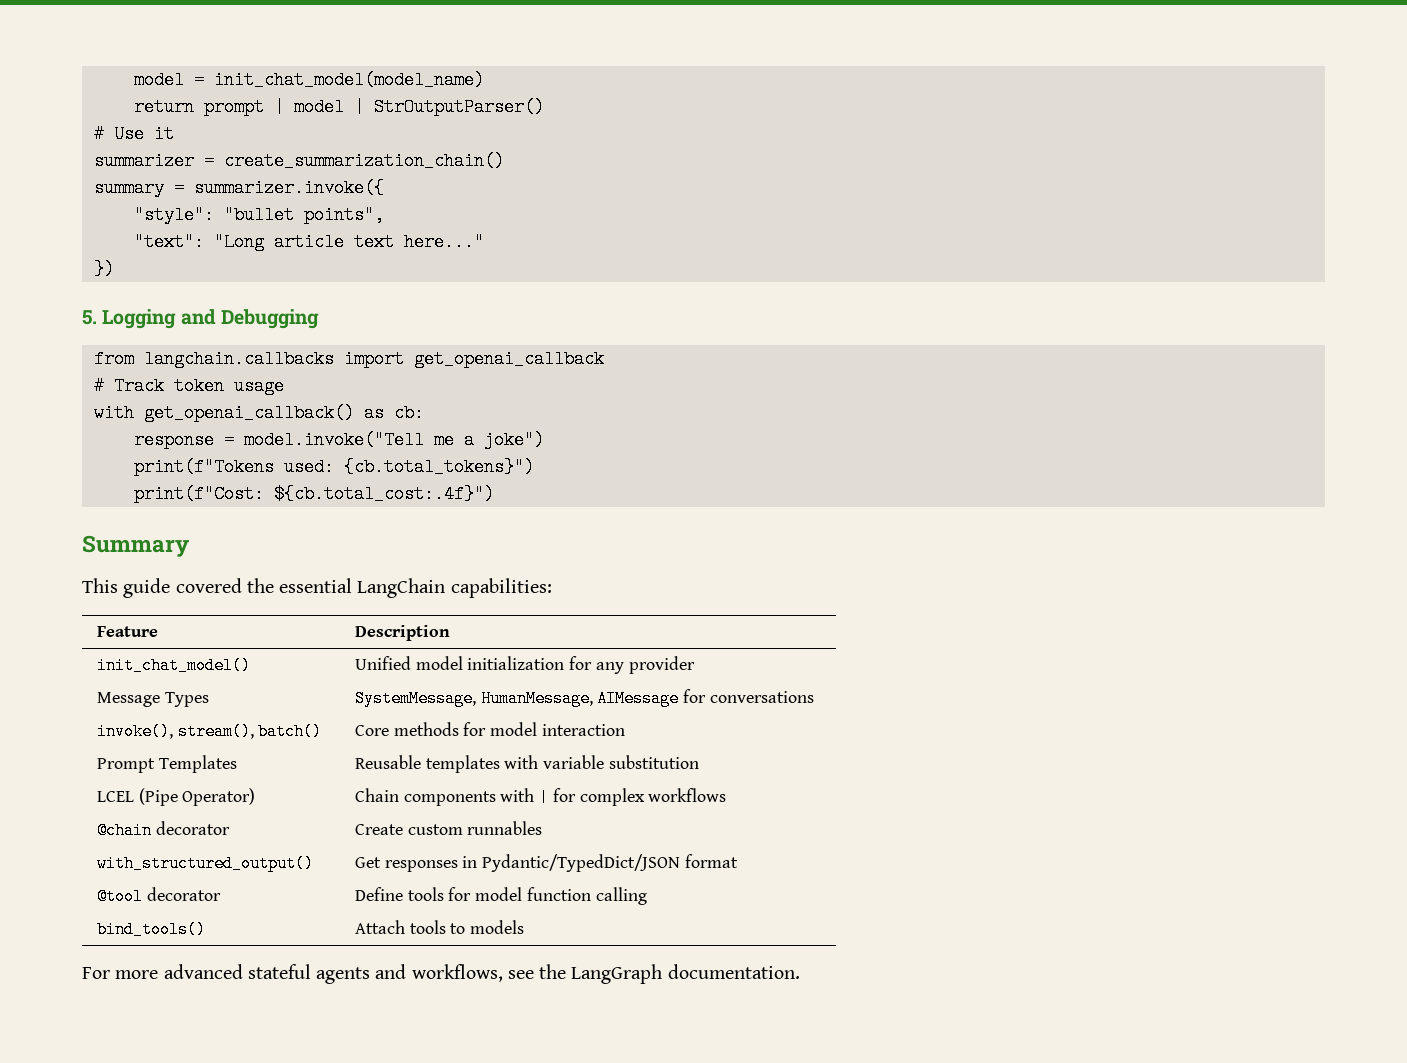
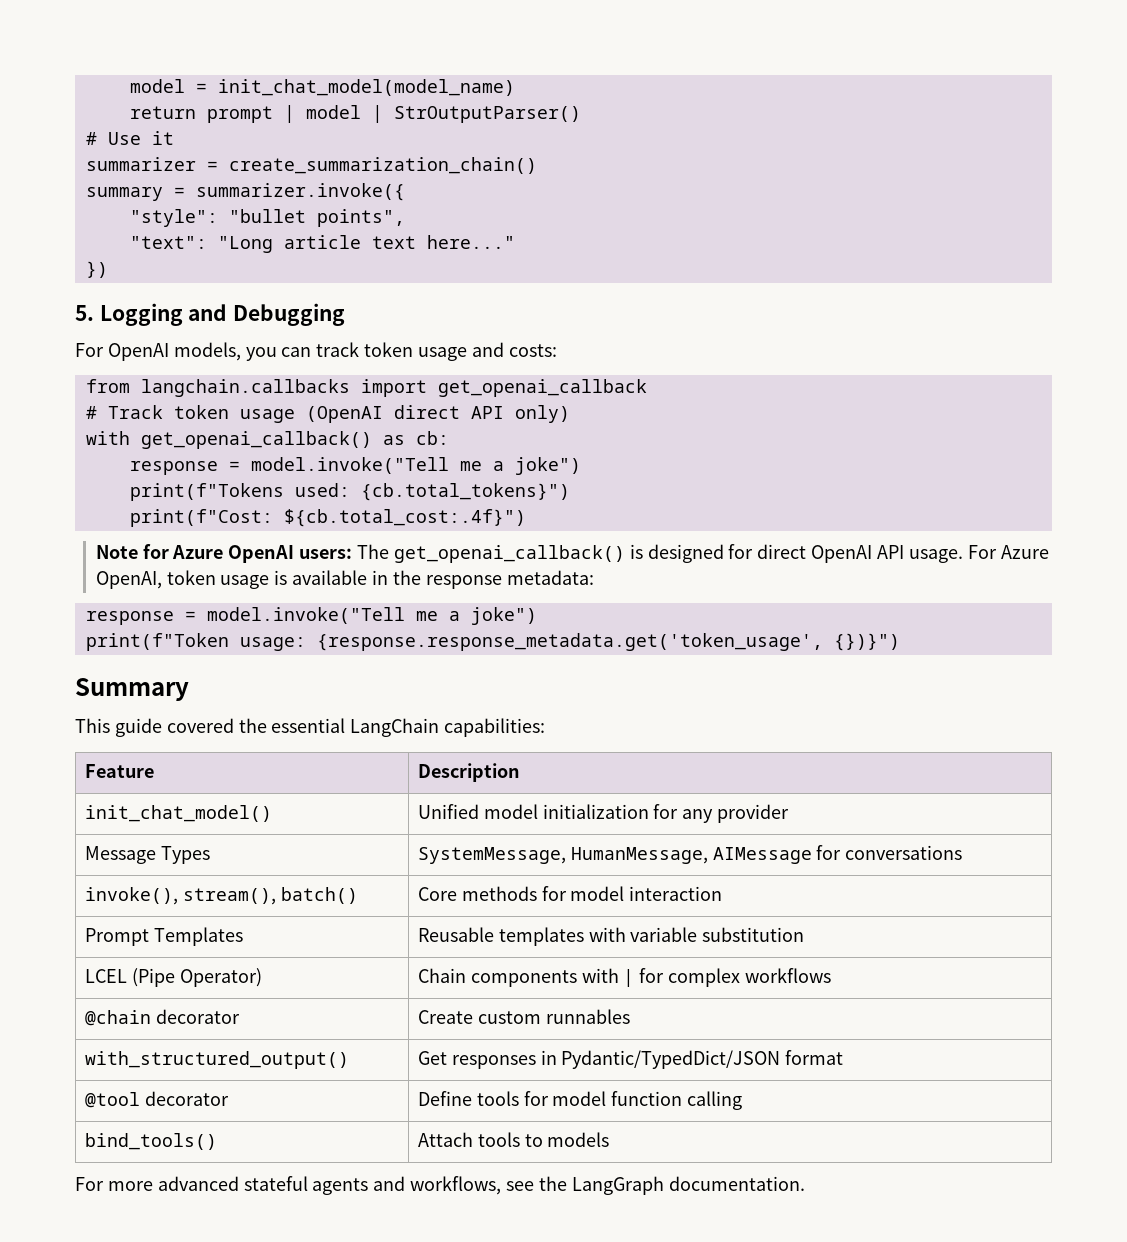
+ For OpenAI models, you can track token usage and costs:
- # Track token usage
+ # Track token usage (OpenAI direct API only)
+ Note for Azure OpenAI users: The get_openai_callback() is designed for direct OpenAI API usage. For Azure OpenAI, token usage is available in the response metadata:
+ response = model.invoke("Tell me a joke")
+ print(f"Token usage: {response.response_metadata.get('token_usage', {})}")

